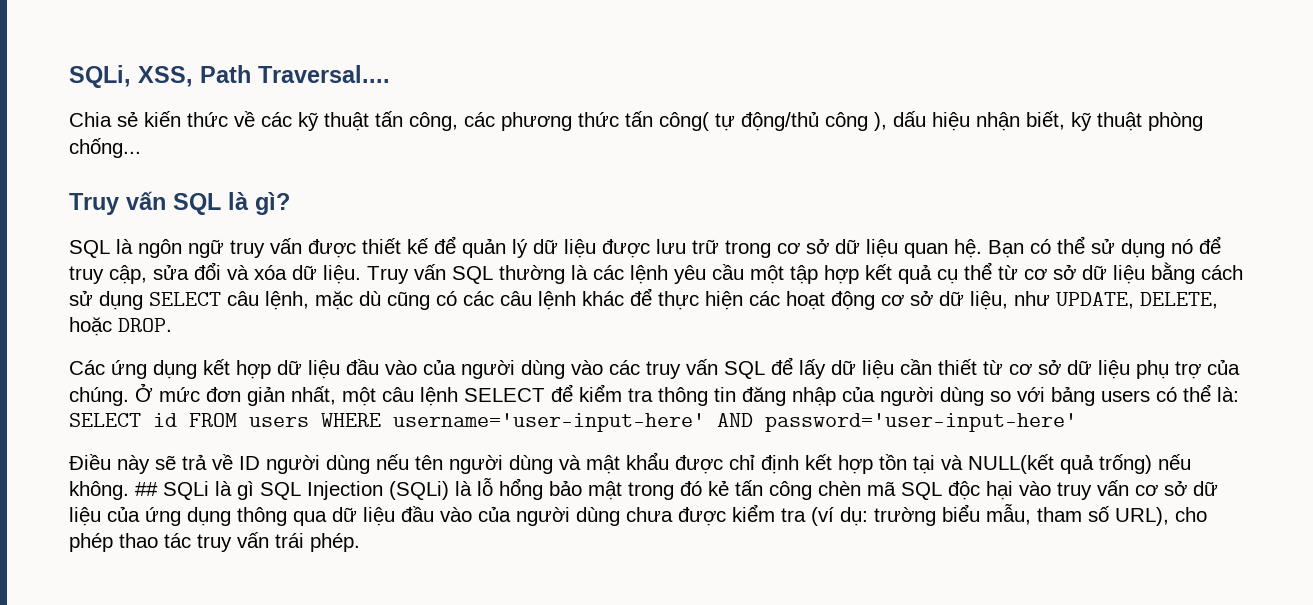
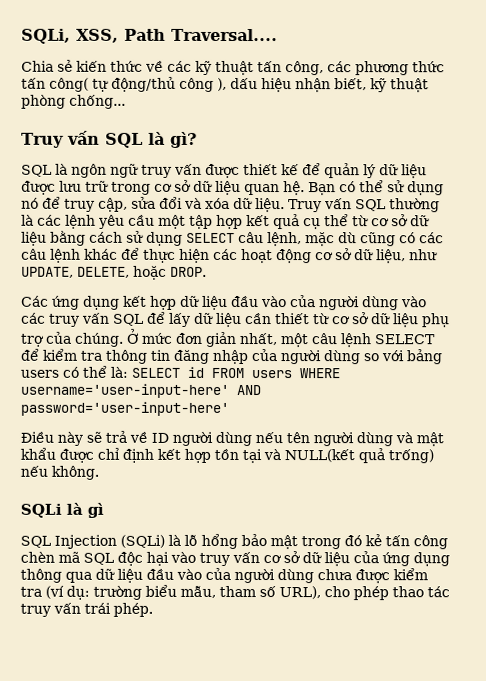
- Điều này sẽ trả về ID người dùng nếu tên người dùng và mật khẩu được chỉ định kết hợp tồn tại và NULL(kết quả trống) nếu không. ## SQLi là gì SQL Injection (SQLi) là lỗ hổng bảo mật trong đó kẻ tấn công chèn mã SQL độc hại vào truy vấn cơ sở dữ liệu của ứng dụng thông qua dữ liệu đầu vào của người dùng chưa được kiểm tra (ví dụ:
+ Điều này sẽ trả về ID người dùng nếu tên người dùng và mật khẩu được chỉ định kết hợp tồn tại và NULL(kết quả trống) nếu không.
+ SQLi là gì
+ SQL Injection (SQLi) là lỗ hổng bảo mật trong đó kẻ tấn công chèn mã SQL độc hại vào truy vấn cơ sở dữ liệu của ứng dụng thông qua dữ liệu đầu vào của người dùng chưa được kiểm tra (ví dụ:

